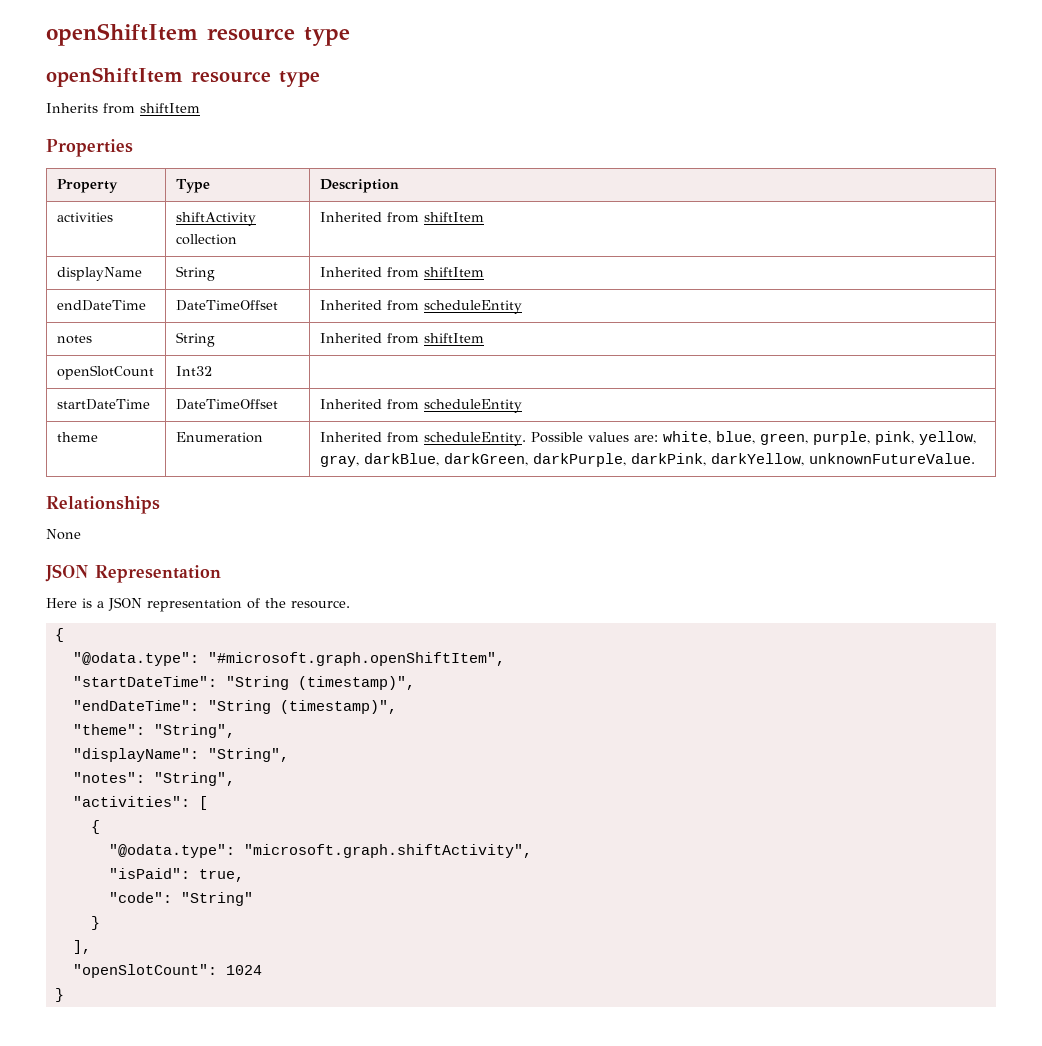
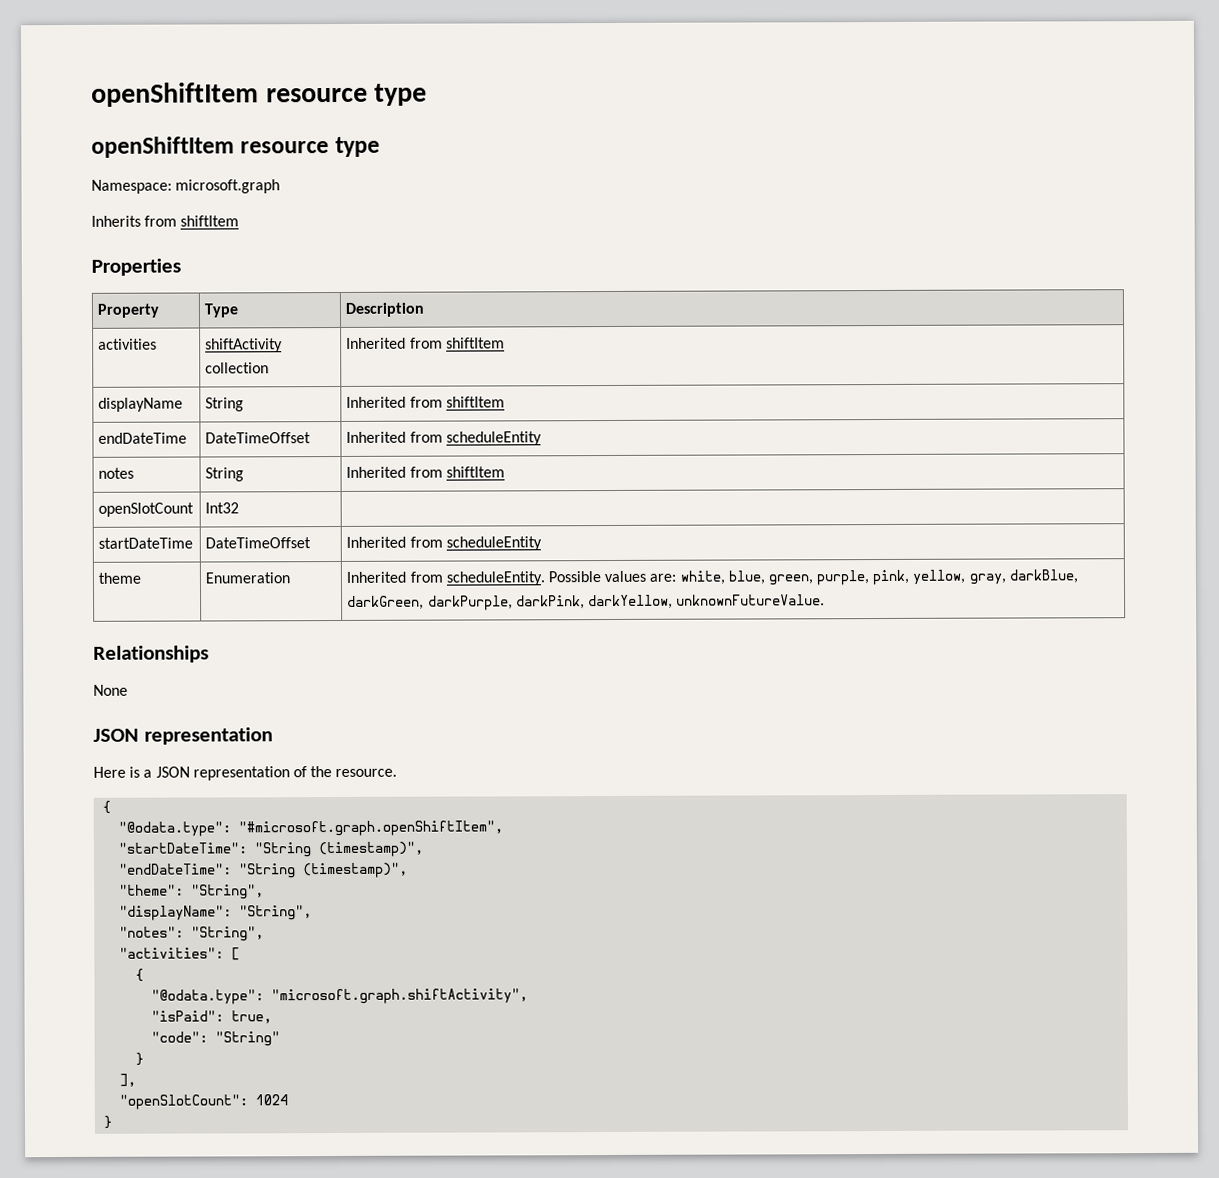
+ Namespace: microsoft.graph
  None
- JSON Representation
+ JSON representation

